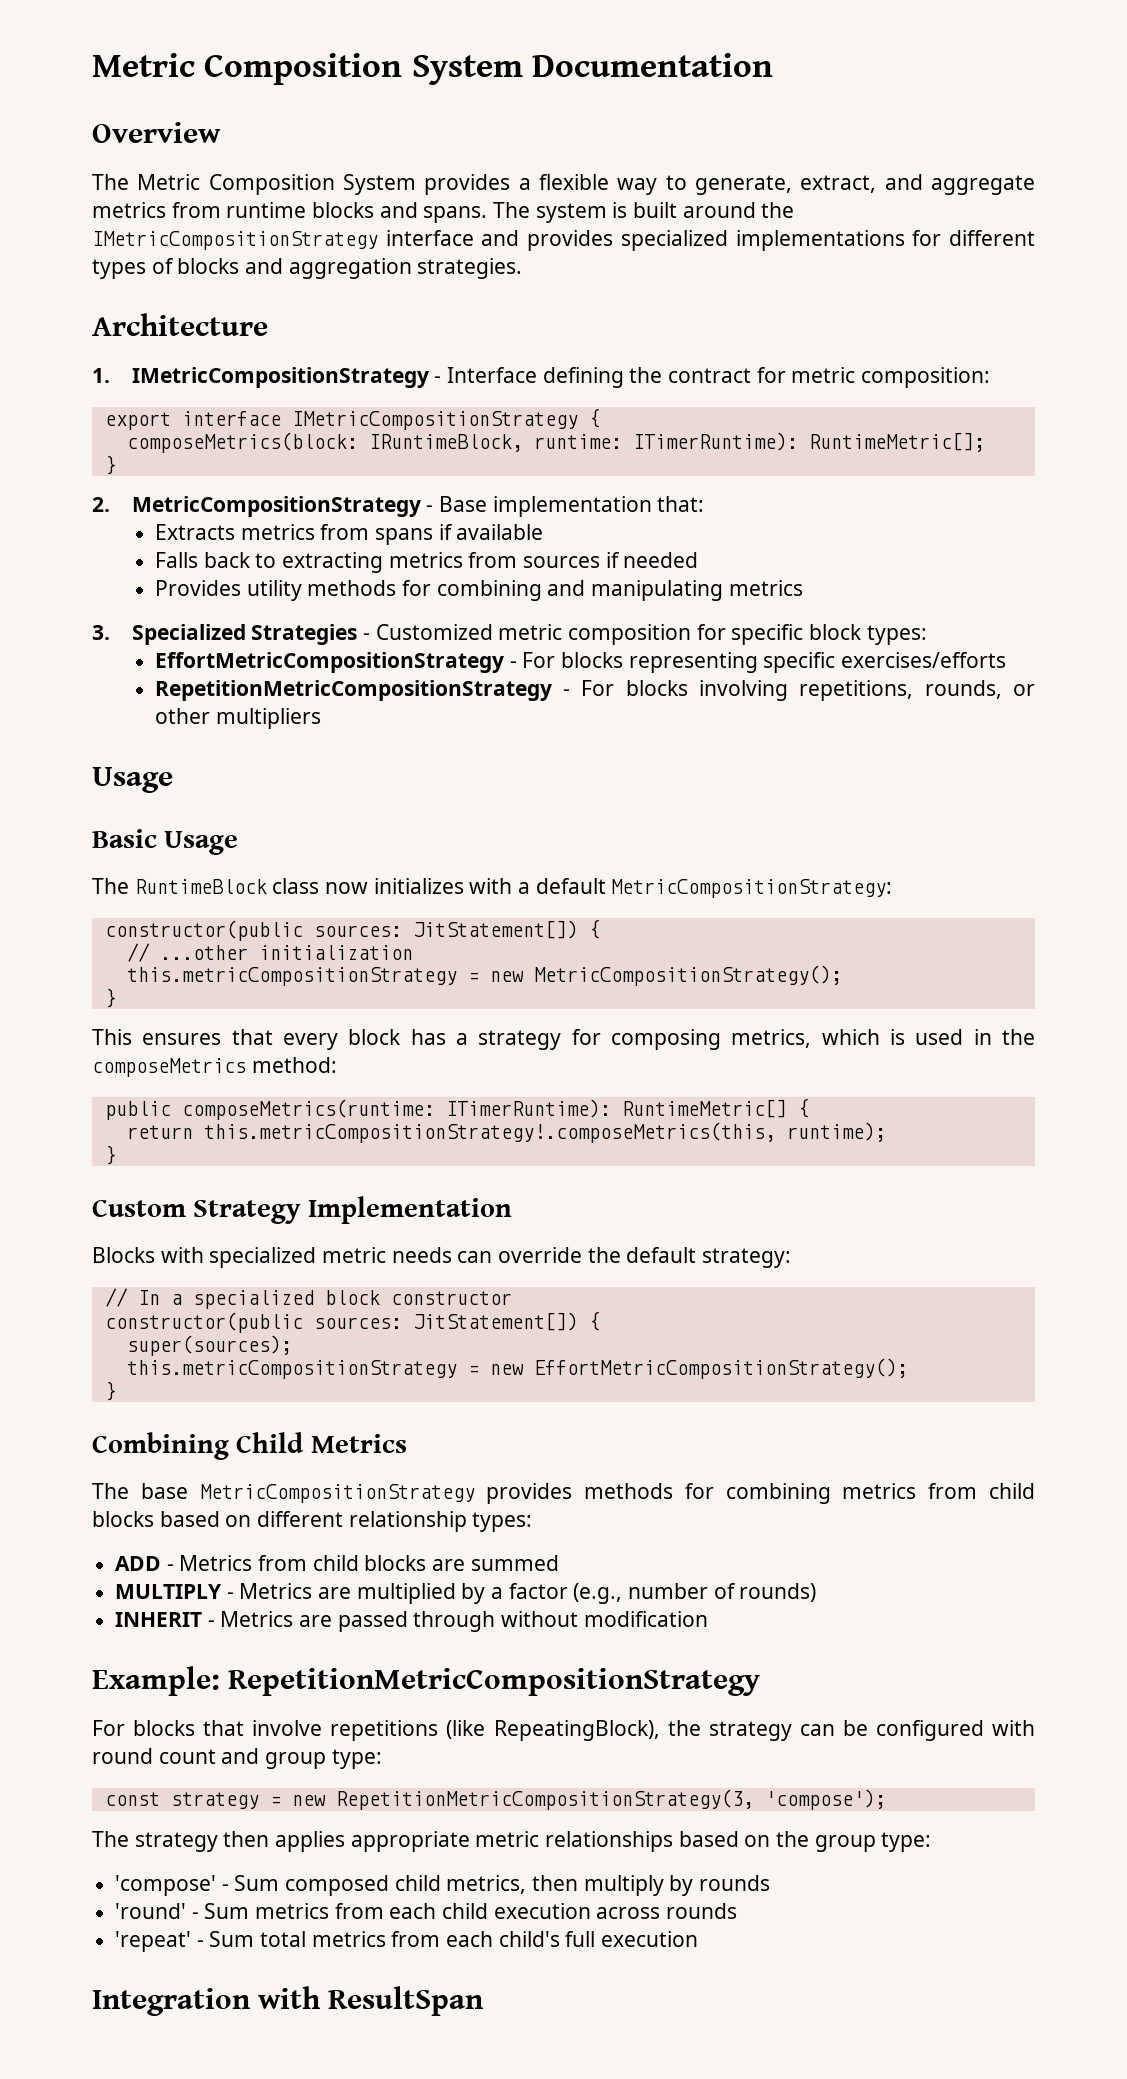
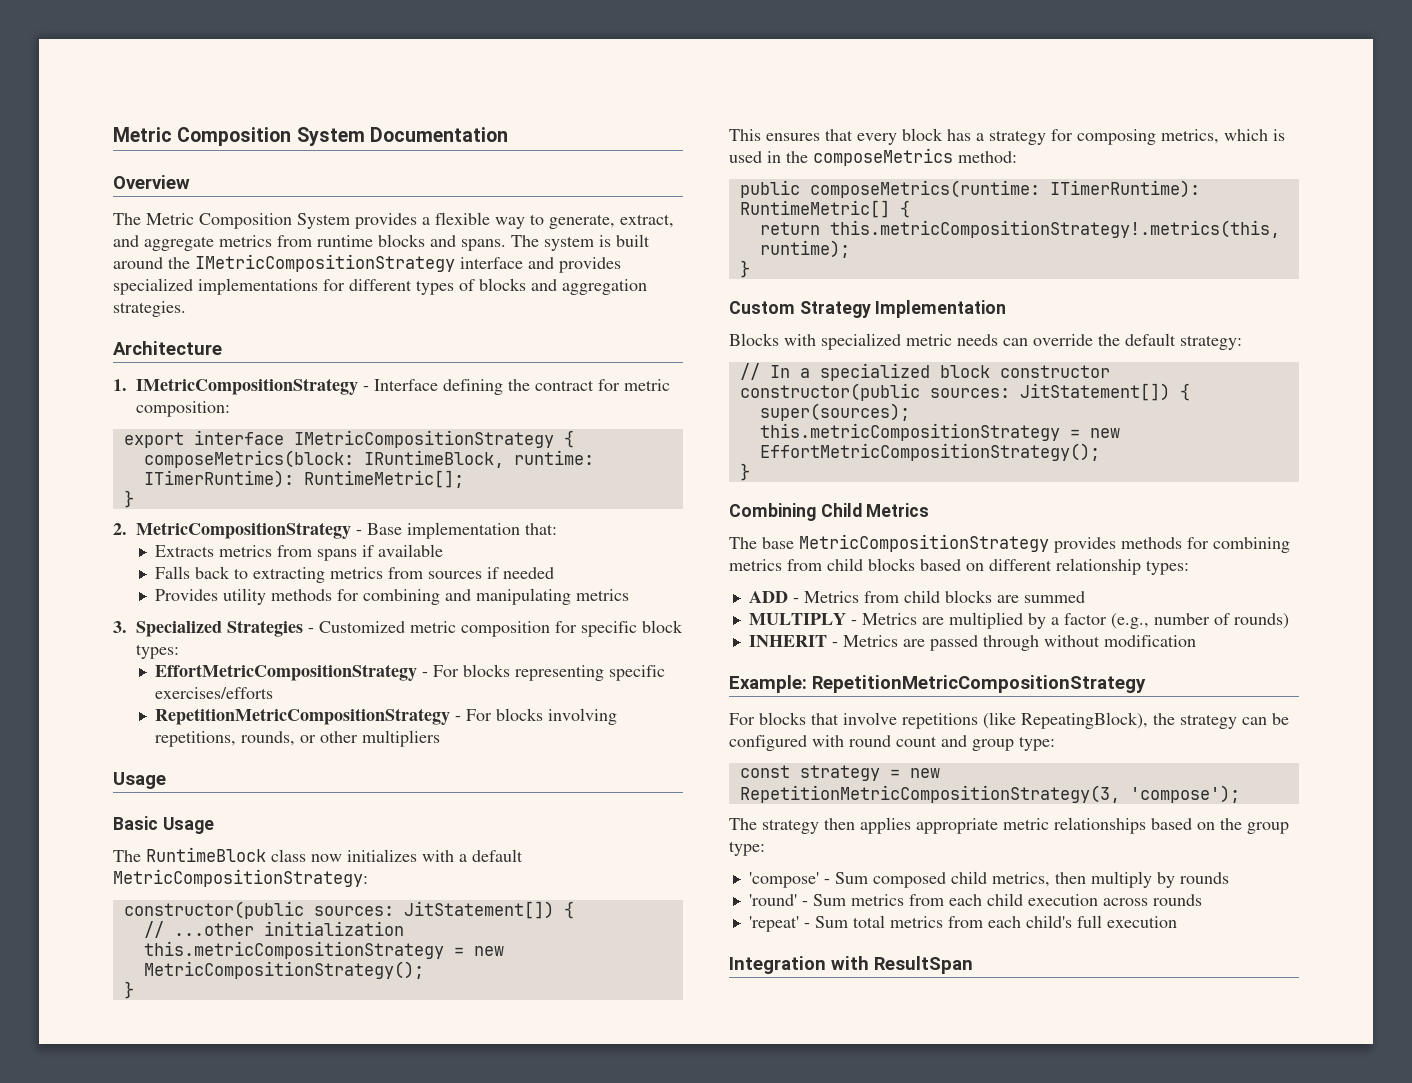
- return this.metricCompositionStrategy!.composeMetrics(this, runtime);
+ return this.metricCompositionStrategy!.metrics(this, runtime);

